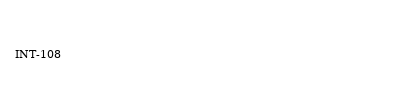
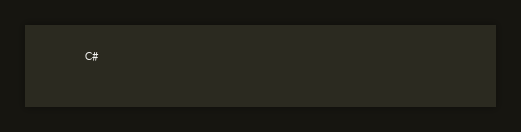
- INT-108
+ C#

